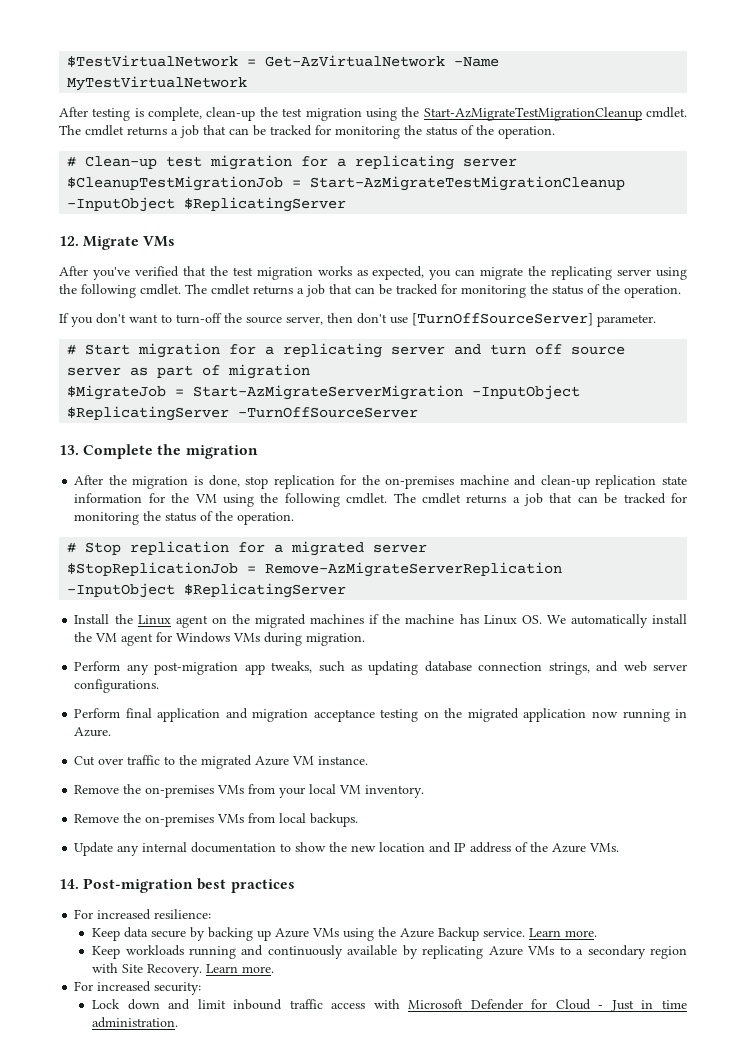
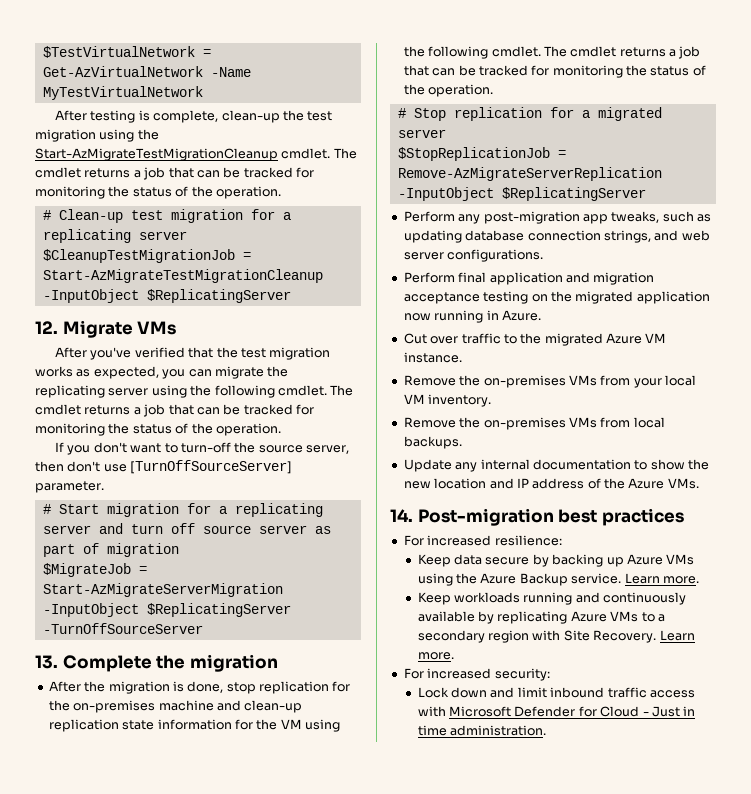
- Install the Linux agent on the migrated machines if the machine has Linux OS. We automatically install the VM agent for Windows VMs during migration.

